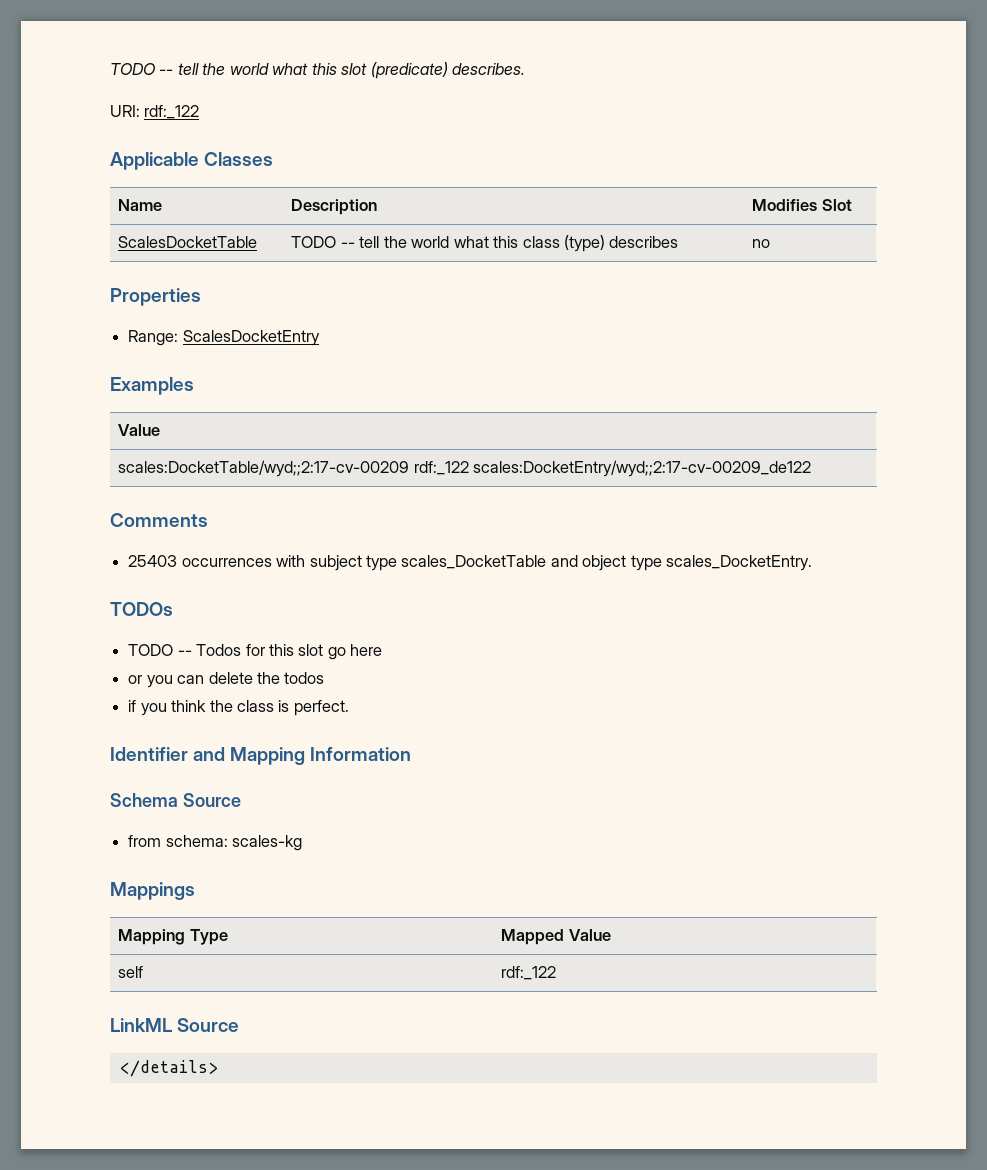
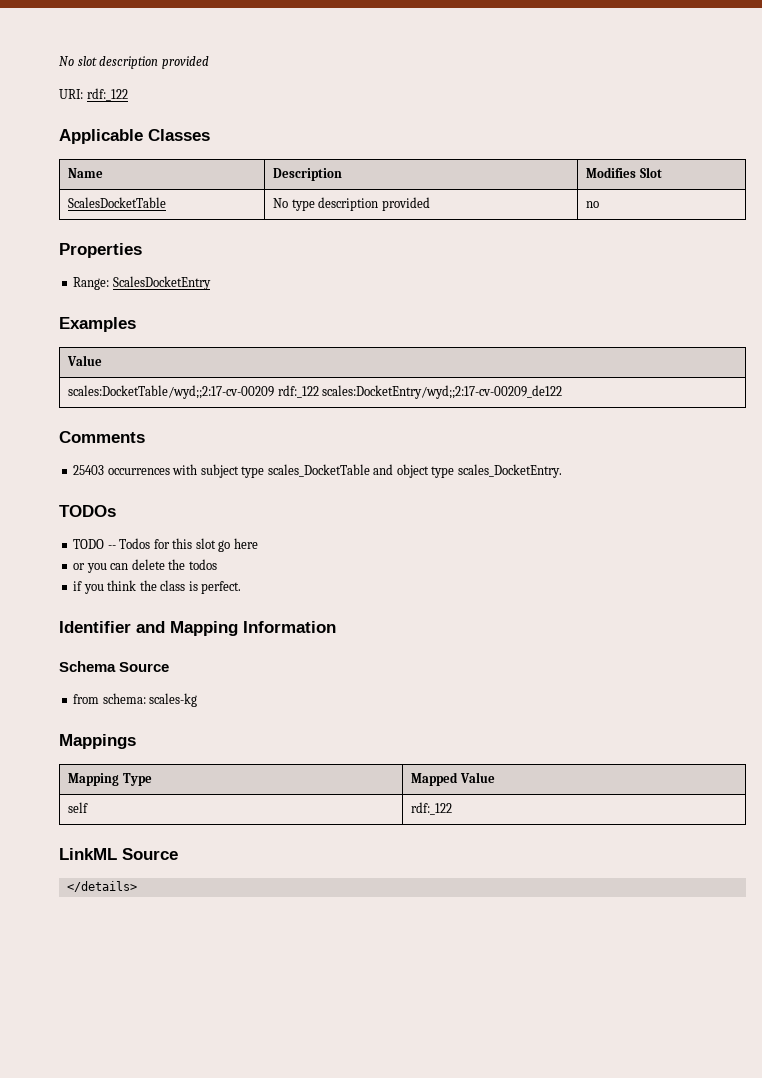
- TODO -- tell the world what this slot (predicate) describes.
+ No slot description provided
- ScalesDocketTable | TODO -- tell the world what this class (type) describes | no
+ ScalesDocketTable | No type description provided | no

